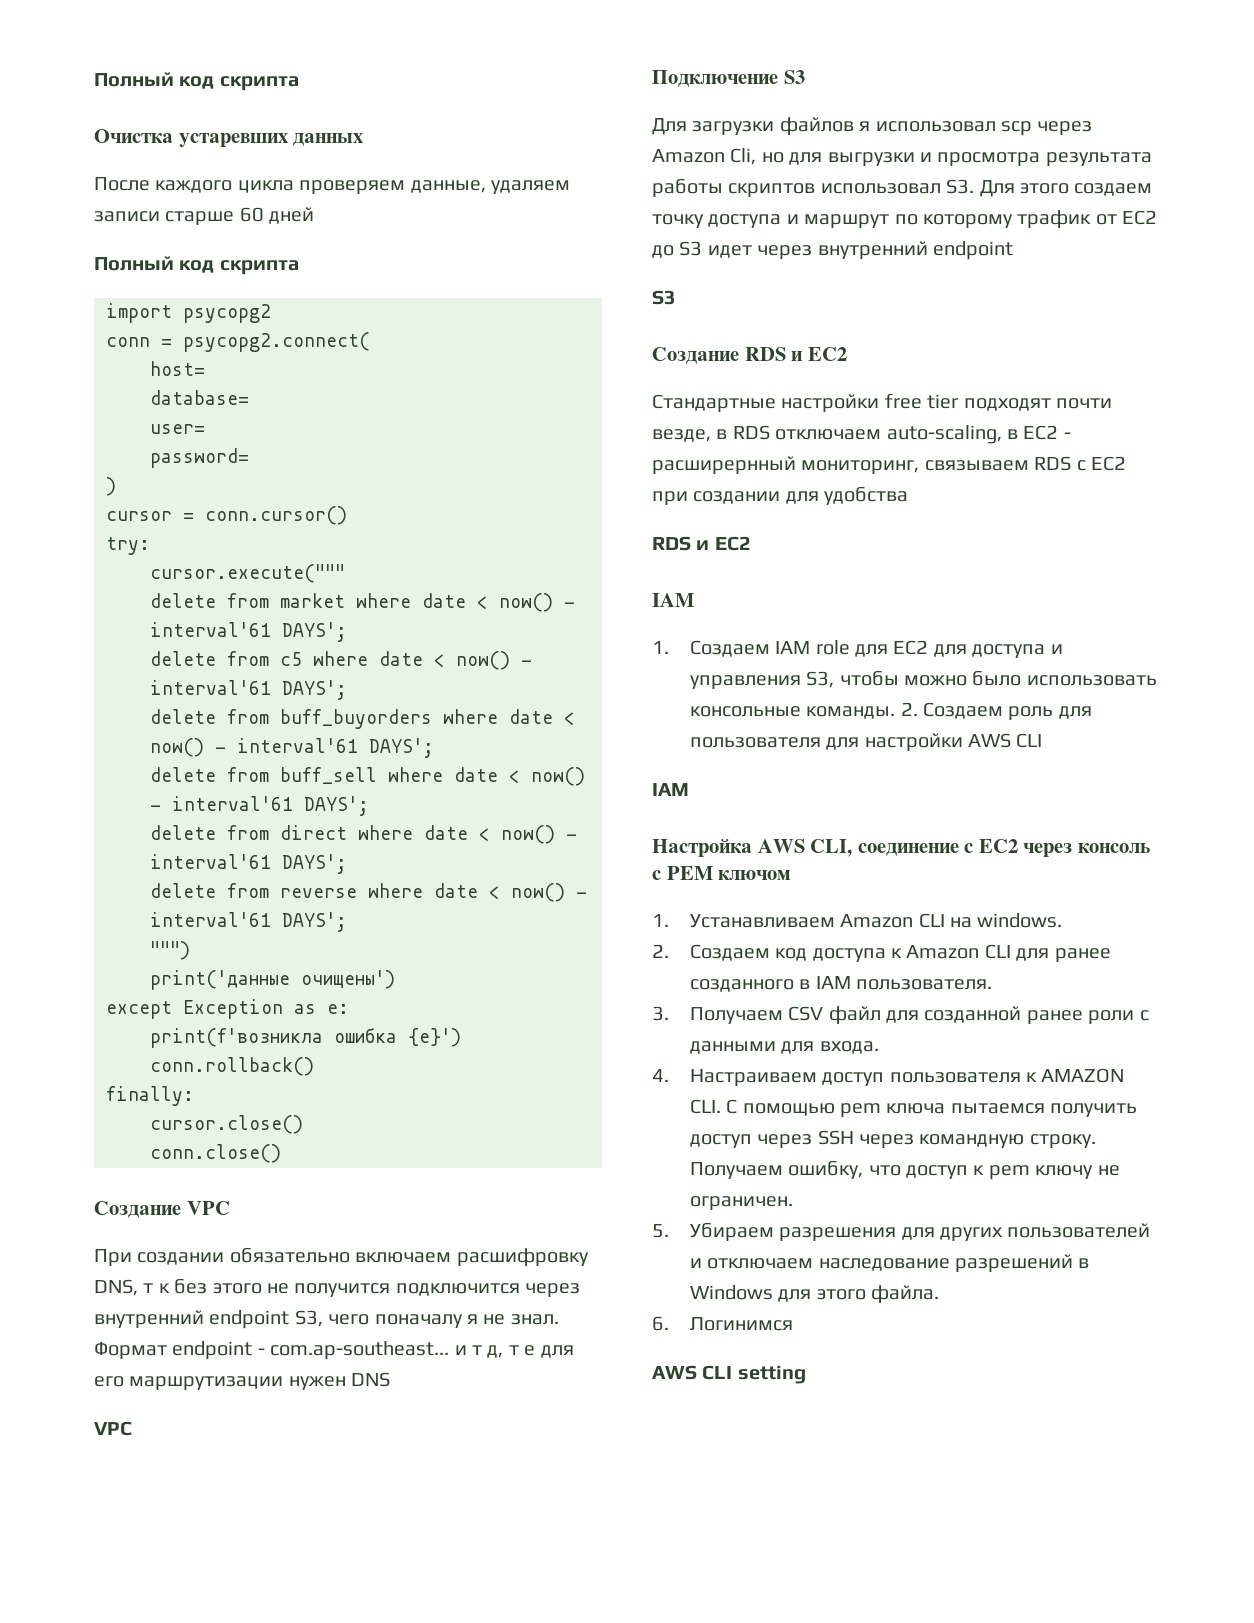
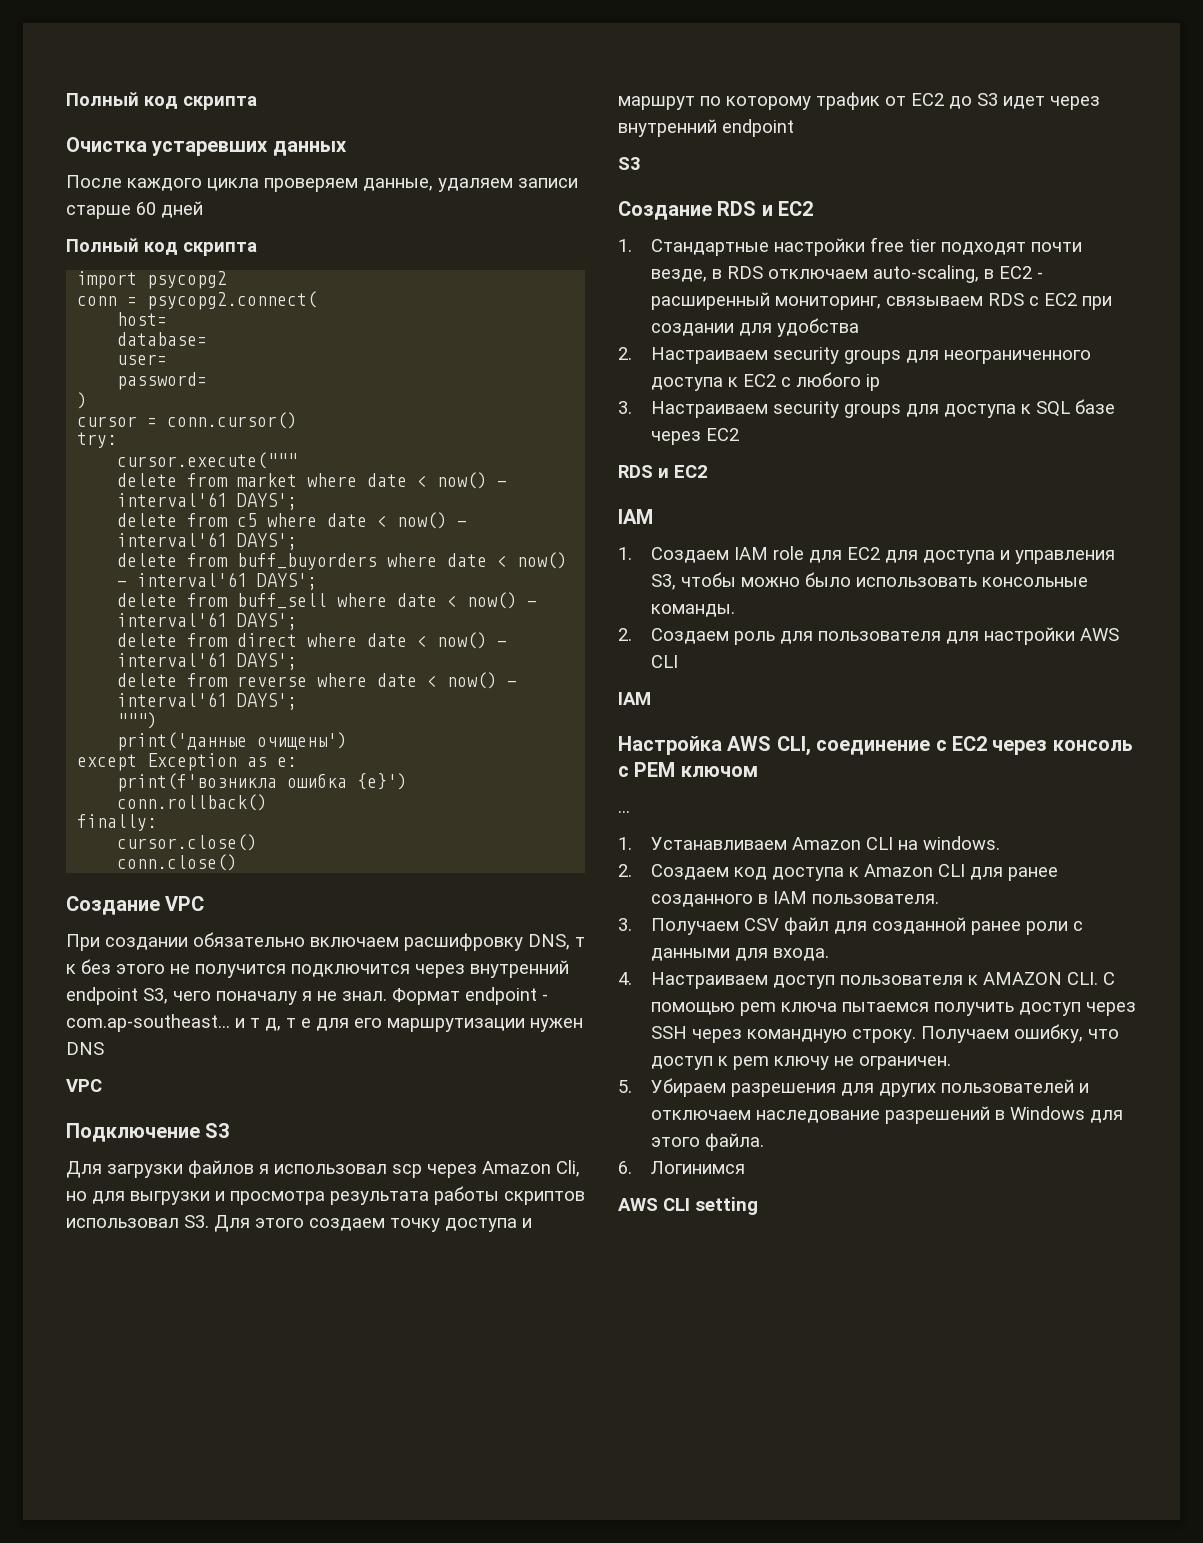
- Стандартные настройки free tier подходят почти везде, в RDS отключаем auto-scaling, в EC2 - расширернный мониторинг, связываем RDS c EC2 при создании для удобства
+ 1. Стандартные настройки free tier подходят почти везде, в RDS отключаем auto-scaling, в EC2 - расширенный мониторинг, связываем RDS c EC2 при создании для удобства
+ 2. Настраиваем security groups для неограниченного доступа к EC2 с любого ip
+ 3. Настраиваем security groups для доступа к SQL базе через EC2
- 1. Создаем IAM role для EC2 для доступа и управления S3, чтобы можно было использовать консольные команды. 2. Создаем роль для пользователя для настройки AWS CLI
+ 1. Создаем IAM role для EC2 для доступа и управления S3, чтобы можно было использовать консольные команды.
+ 2. Создаем роль для пользователя для настройки AWS CLI
+ ...

